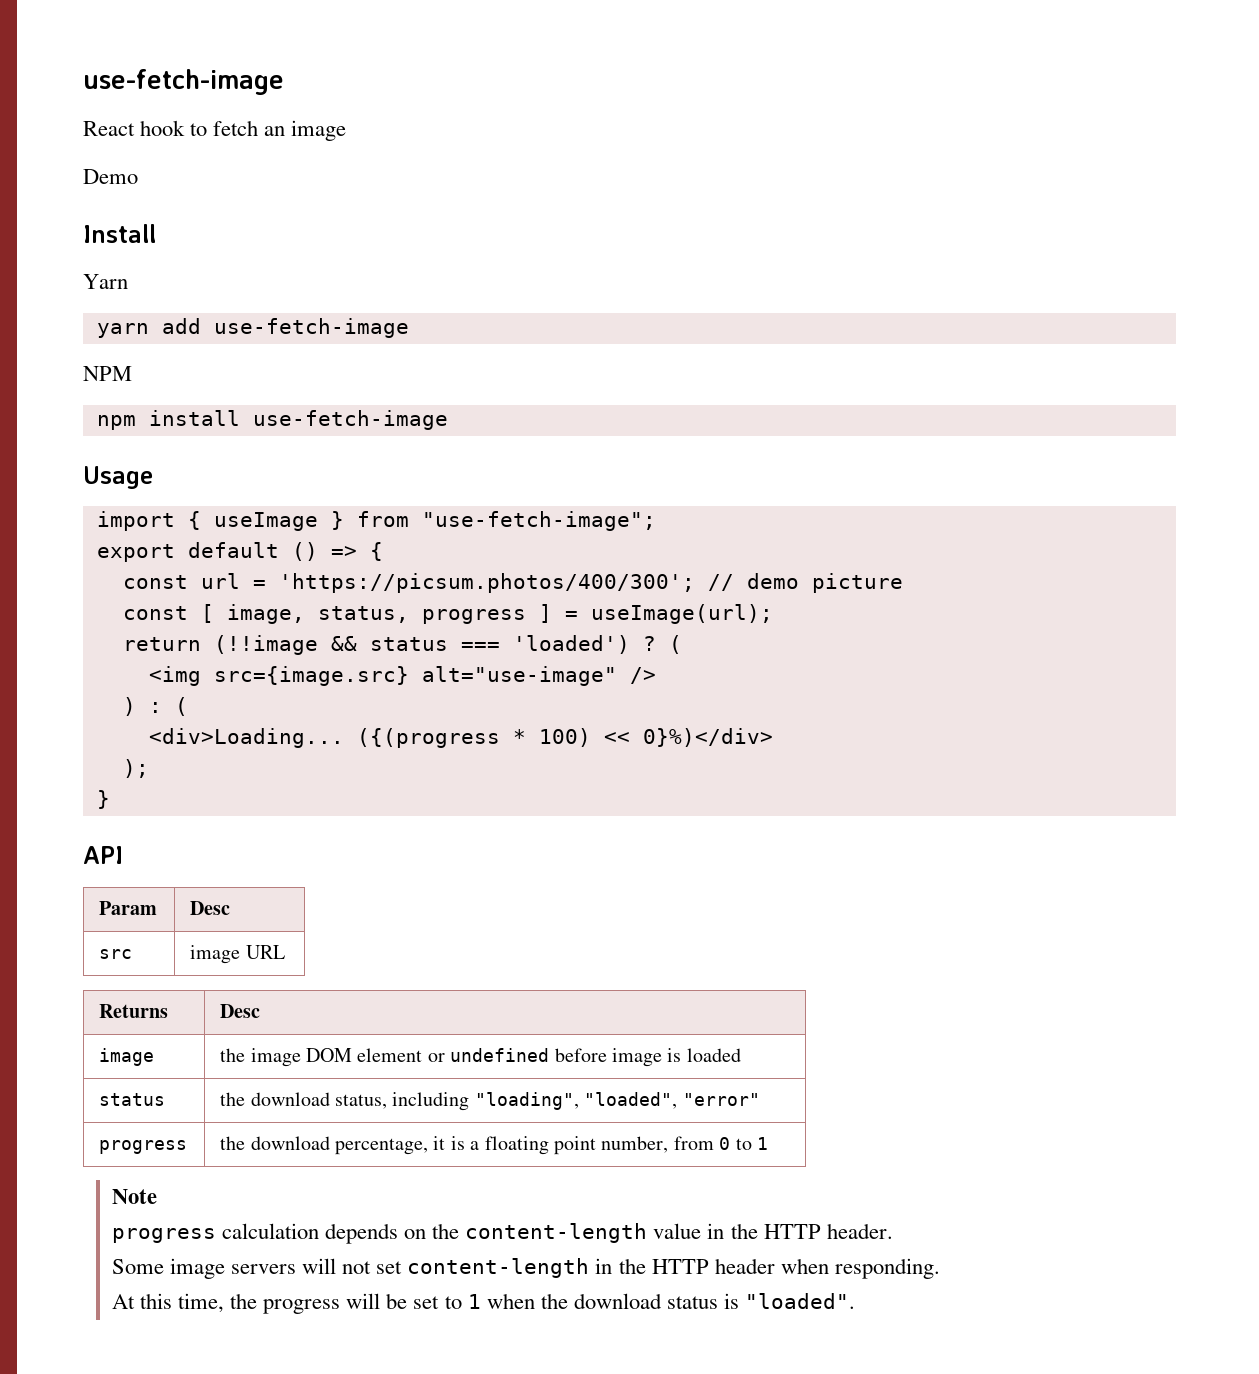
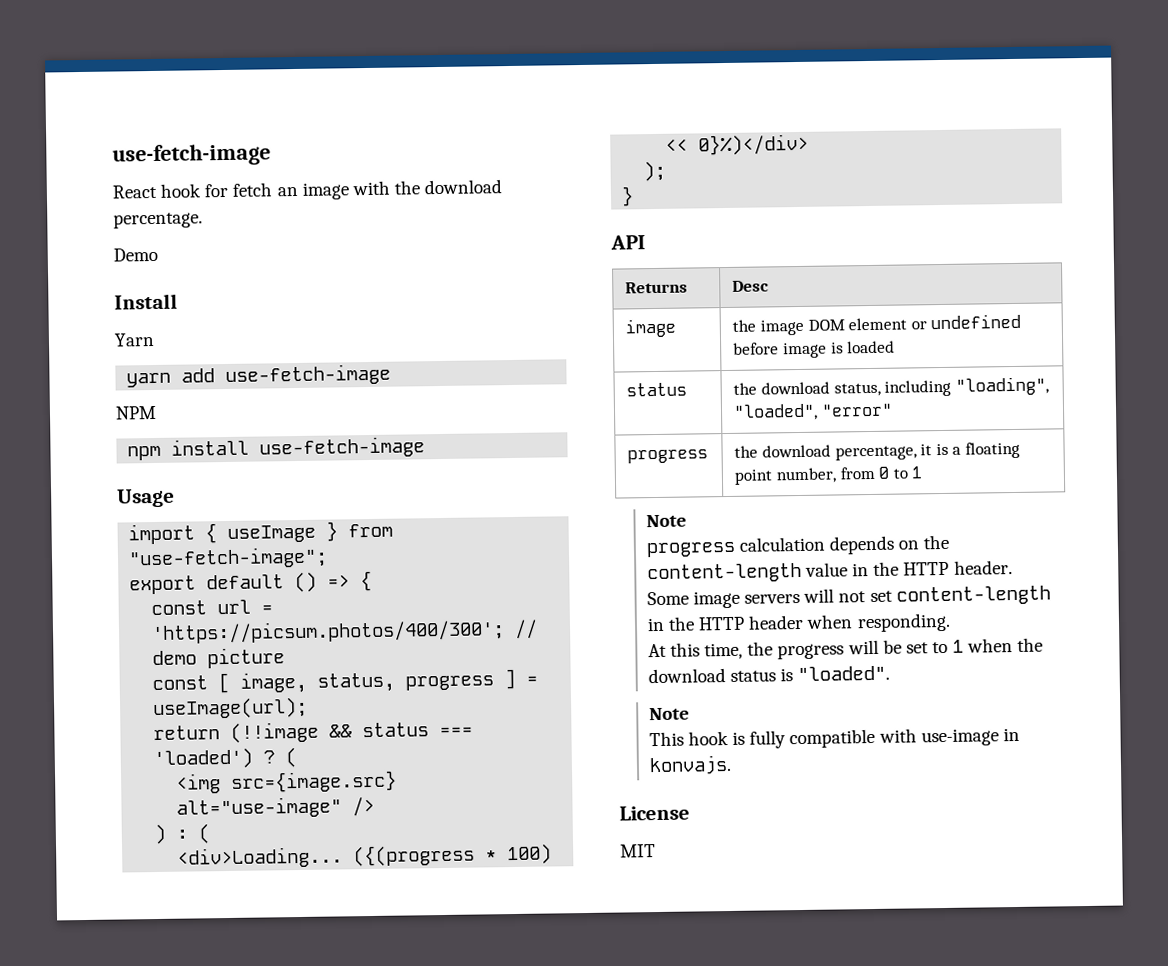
- React hook to fetch an image
+ React hook for fetch an image with the download percentage.
- Param | Desc
- src | image URL
  At this time, the progress will be set to 1 when the download status is "loaded".
+ Note
+ This hook is fully compatible with use-image in konvajs.
+ License
+ MIT

